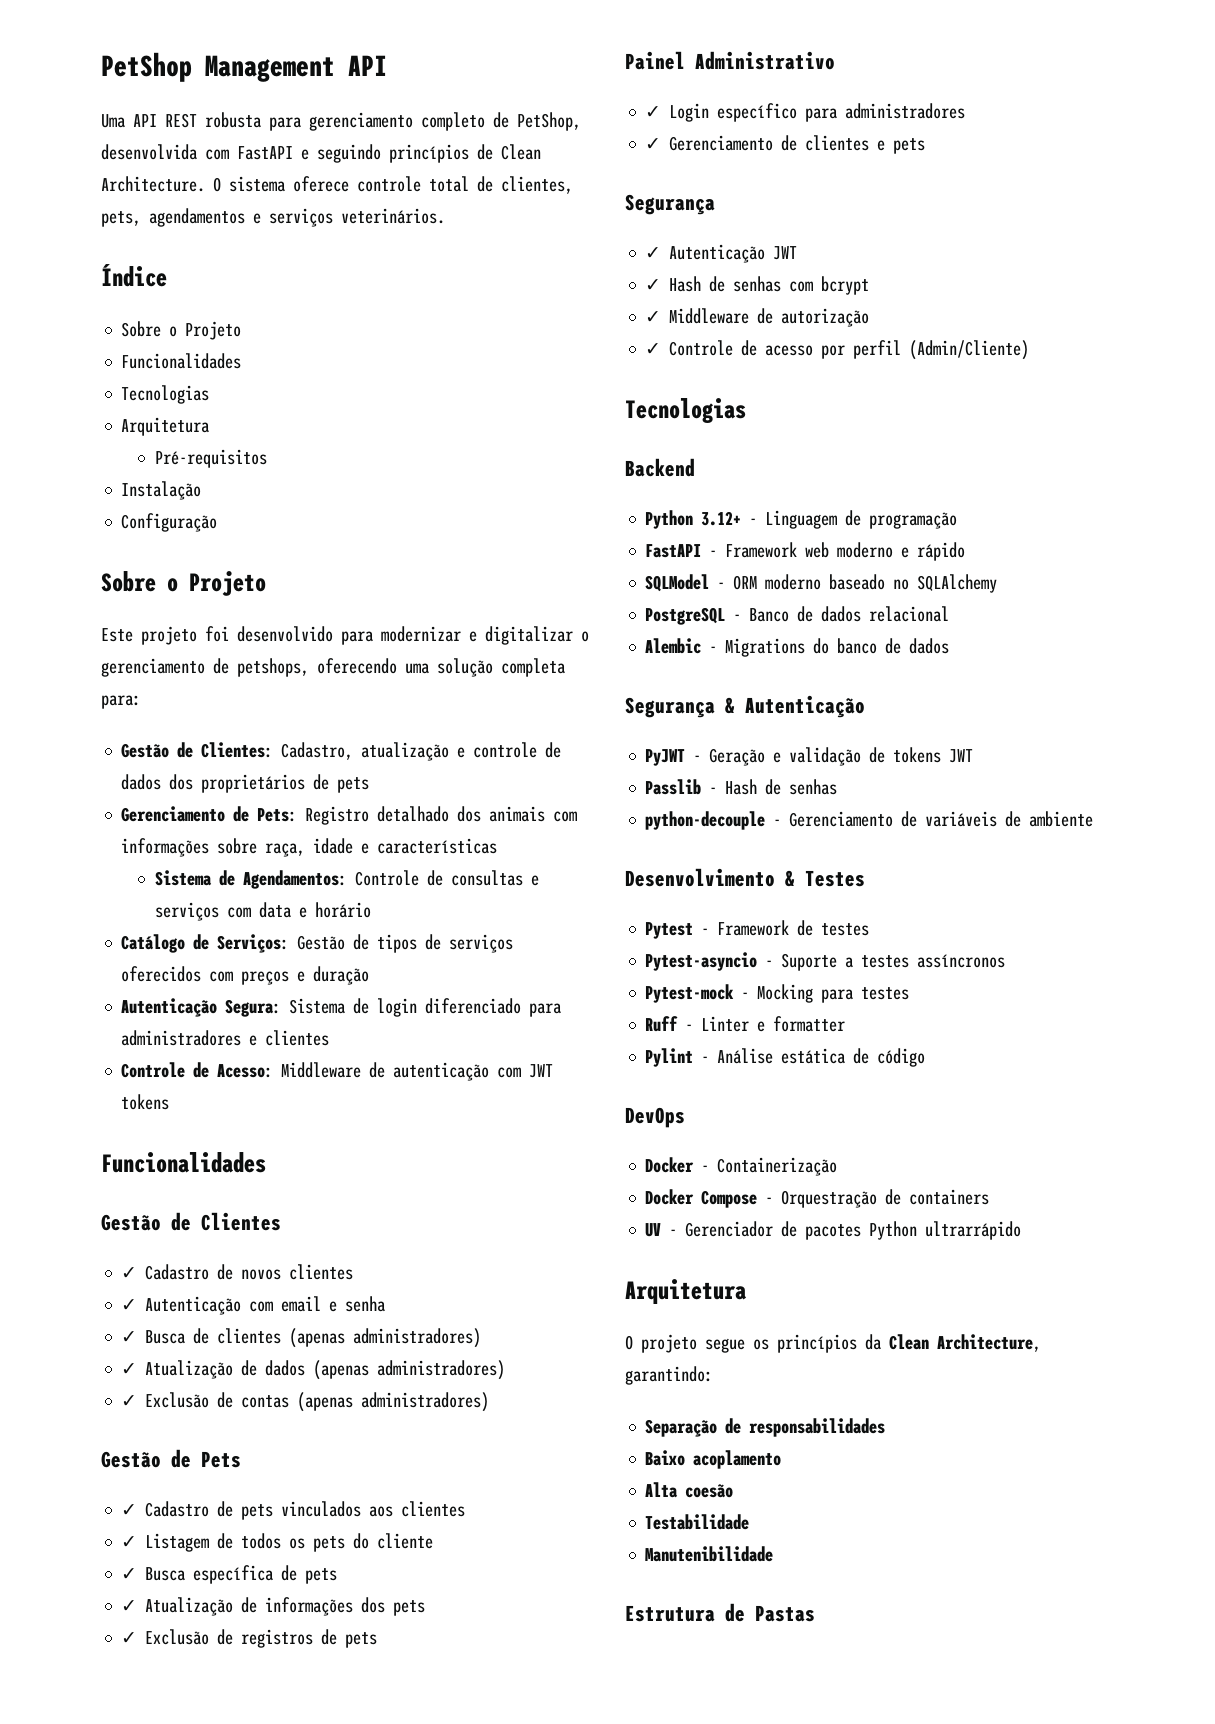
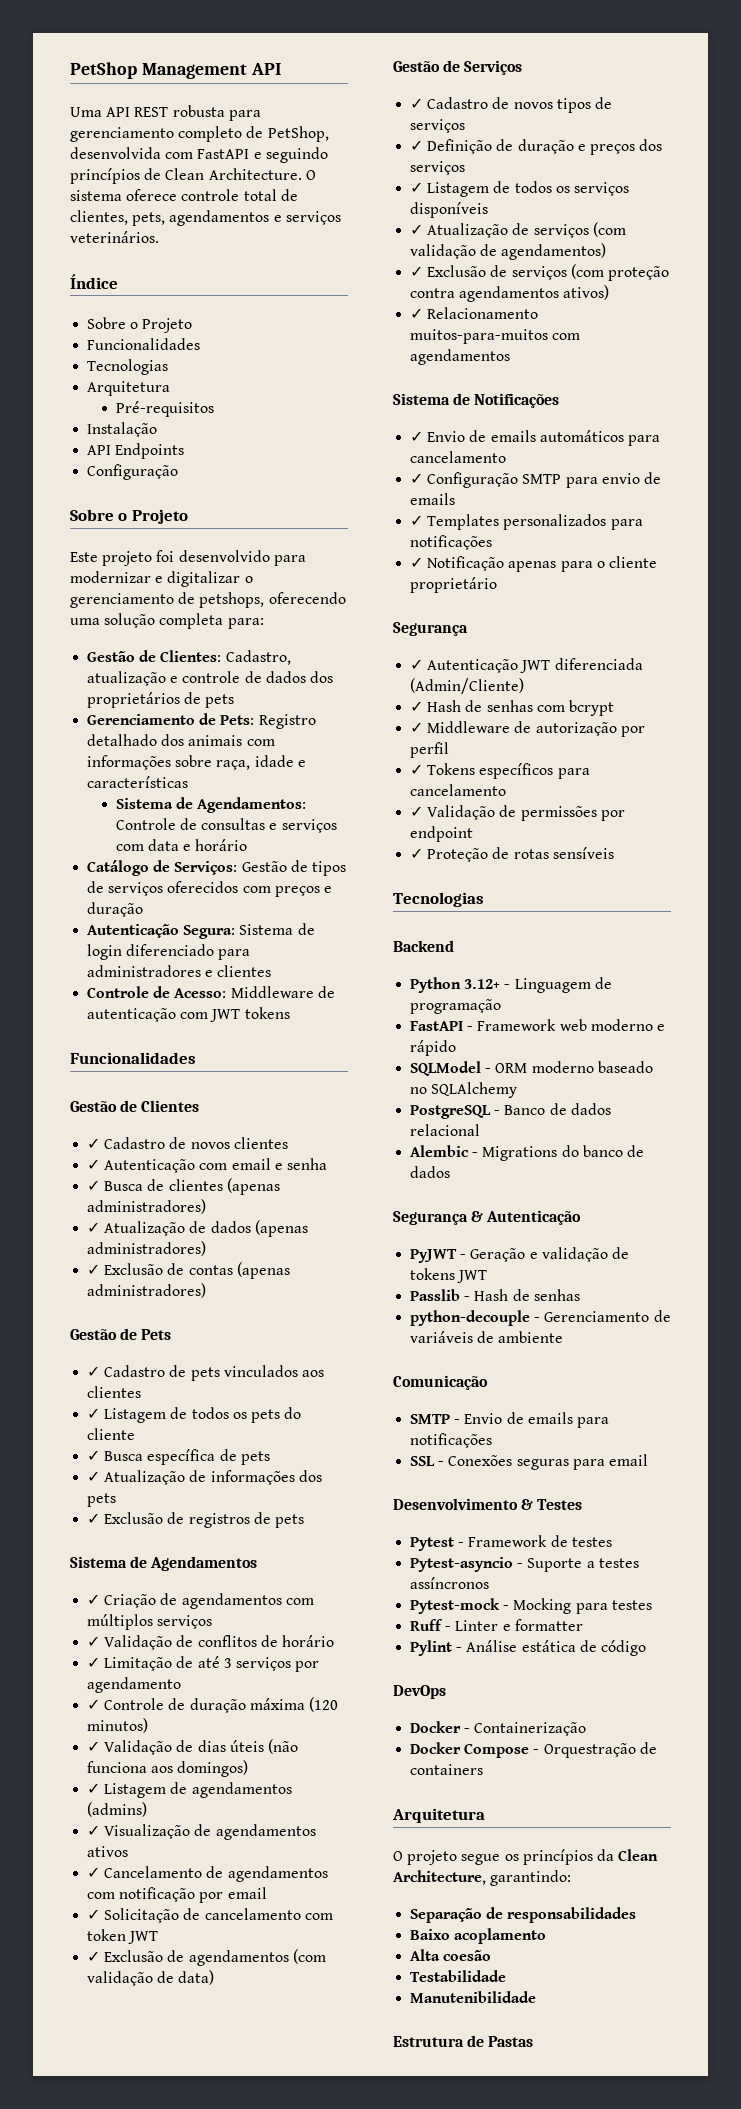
+ API Endpoints
- Painel Administrativo
- ✓ Login específico para administradores
- ✓ Gerenciamento de clientes e pets
+ Sistema de Agendamentos
+ ✓ Criação de agendamentos com múltiplos serviços
+ ✓ Validação de conflitos de horário
+ ✓ Limitação de até 3 serviços por agendamento
+ ✓ Controle de duração máxima (120 minutos)
+ ✓ Validação de dias úteis (não funciona aos domingos)
+ ✓ Listagem de agendamentos (admins)
+ ✓ Visualização de agendamentos ativos
+ ✓ Cancelamento de agendamentos com notificação por email
+ ✓ Solicitação de cancelamento com token JWT
+ ✓ Exclusão de agendamentos (com validação de data)
+ Gestão de Serviços
+ ✓ Cadastro de novos tipos de serviços
+ ✓ Definição de duração e preços dos serviços
+ ✓ Listagem de todos os serviços disponíveis
+ ✓ Atualização de serviços (com validação de agendamentos)
+ ✓ Exclusão de serviços (com proteção contra agendamentos ativos)
+ ✓ Relacionamento muitos-para-muitos com agendamentos
+ Sistema de Notificações
+ ✓ Envio de emails automáticos para cancelamento
+ ✓ Configuração SMTP para envio de emails
+ ✓ Templates personalizados para notificações
+ ✓ Notificação apenas para o cliente proprietário
- ✓ Autenticação JWT
+ ✓ Autenticação JWT diferenciada (Admin/Cliente)
- ✓ Middleware de autorização
- ✓ Controle de acesso por perfil (Admin/Cliente)
+ ✓ Middleware de autorização por perfil
+ ✓ Tokens específicos para cancelamento
+ ✓ Validação de permissões por endpoint
+ ✓ Proteção de rotas sensíveis
+ Comunicação
+ SMTP - Envio de emails para notificações
+ SSL - Conexões seguras para email
- UV - Gerenciador de pacotes Python ultrarrápido

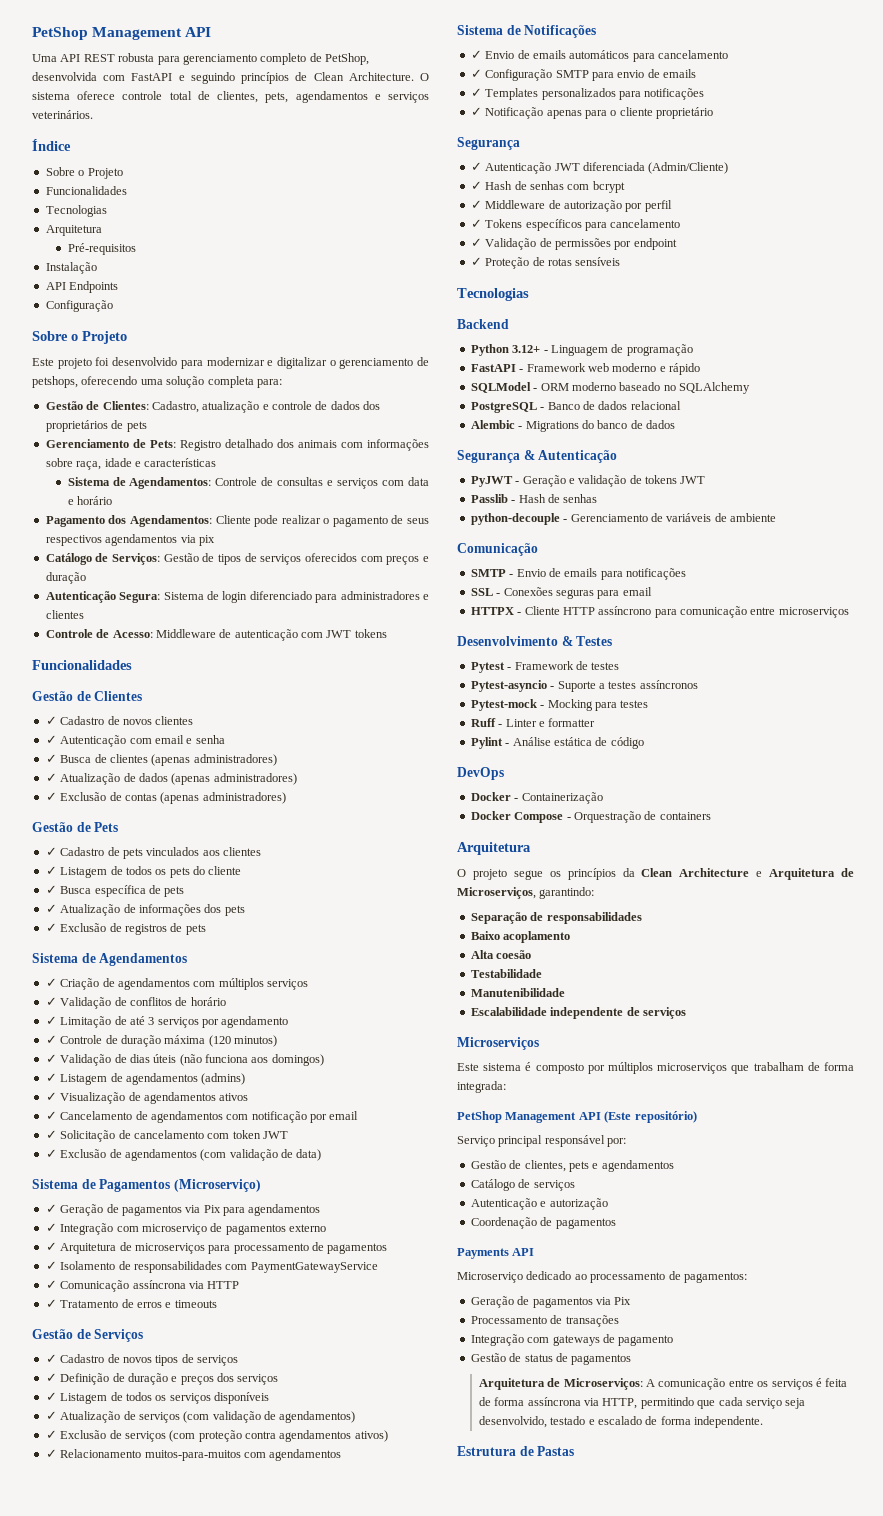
+ Pagamento dos Agendamentos: Cliente pode realizar o pagamento de seus respectivos agendamentos via pix
+ Sistema de Pagamentos (Microserviço)
+ ✓ Geração de pagamentos via Pix para agendamentos
+ ✓ Integração com microserviço de pagamentos externo
+ ✓ Arquitetura de microserviços para processamento de pagamentos
+ ✓ Isolamento de responsabilidades com PaymentGatewayService
+ ✓ Comunicação assíncrona via HTTP
+ ✓ Tratamento de erros e timeouts
+ HTTPX - Cliente HTTP assíncrono para comunicação entre microserviços
- O projeto segue os princípios da Clean Architecture, garantindo:
+ O projeto segue os princípios da Clean Architecture e Arquitetura de Microserviços, garantindo:
+ Escalabilidade independente de serviços
+ Microserviços
+ Este sistema é composto por múltiplos microserviços que trabalham de forma integrada:
+ PetShop Management API (Este repositório)
+ Serviço principal responsável por:
+ Gestão de clientes, pets e agendamentos
+ Catálogo de serviços
+ Autenticação e autorização
+ Coordenação de pagamentos
+ Payments API
+ Microserviço dedicado ao processamento de pagamentos:
+ Geração de pagamentos via Pix
+ Processamento de transações
+ Integração com gateways de pagamento
+ Gestão de status de pagamentos
+ Arquitetura de Microserviços: A comunicação entre os serviços é feita de forma assíncrona via HTTP, permitindo que cada serviço seja desenvolvido, testado e escalado de forma independente.

